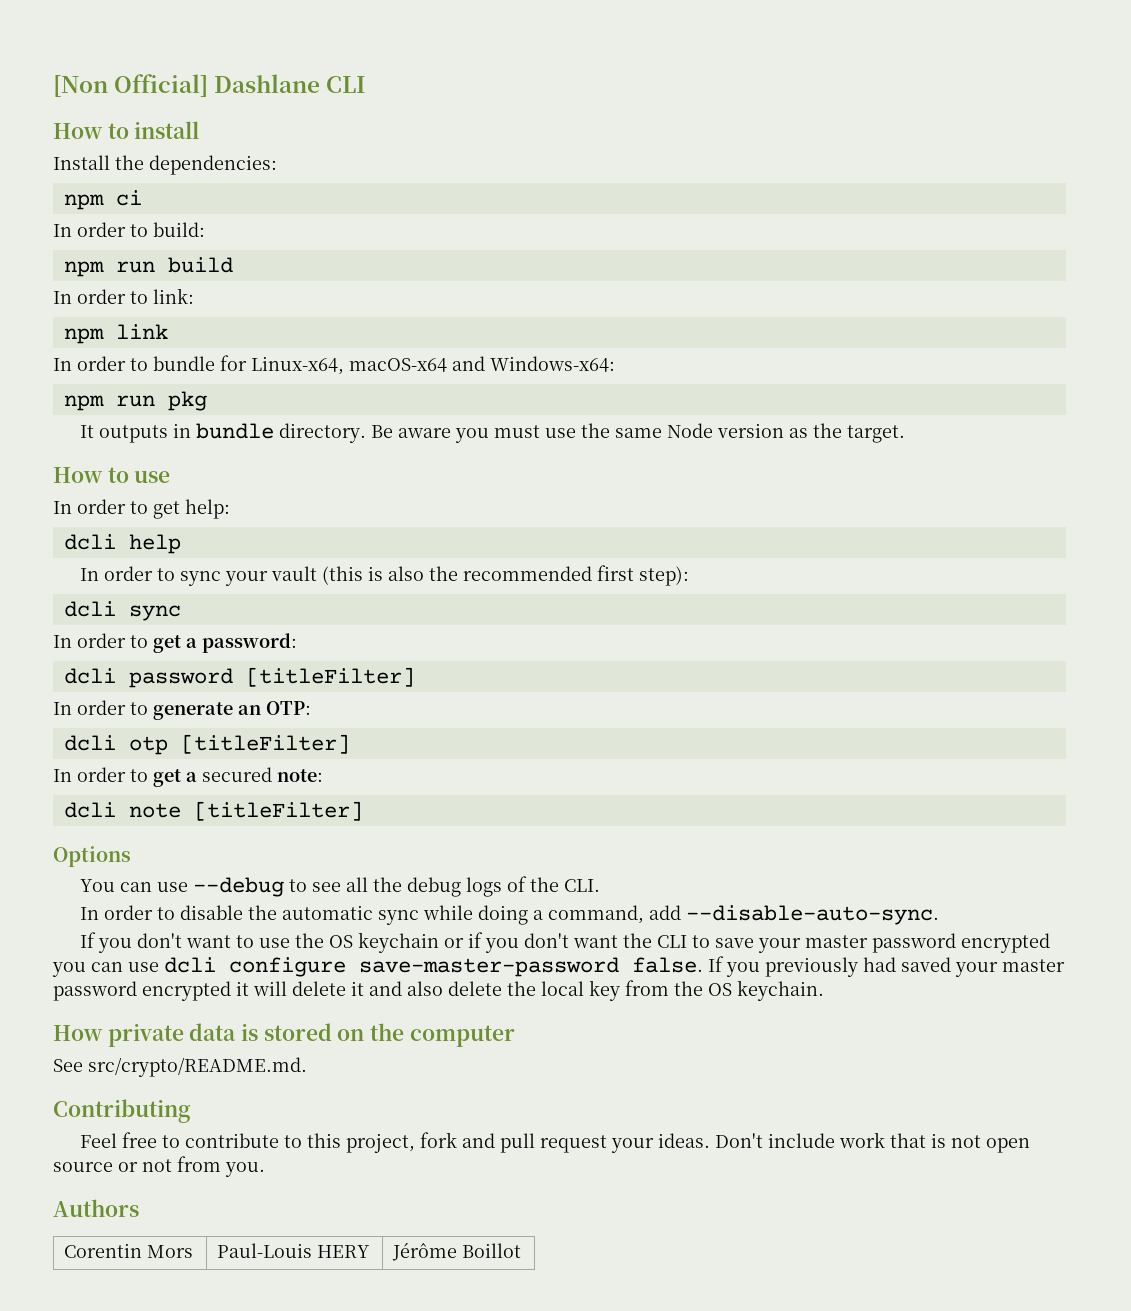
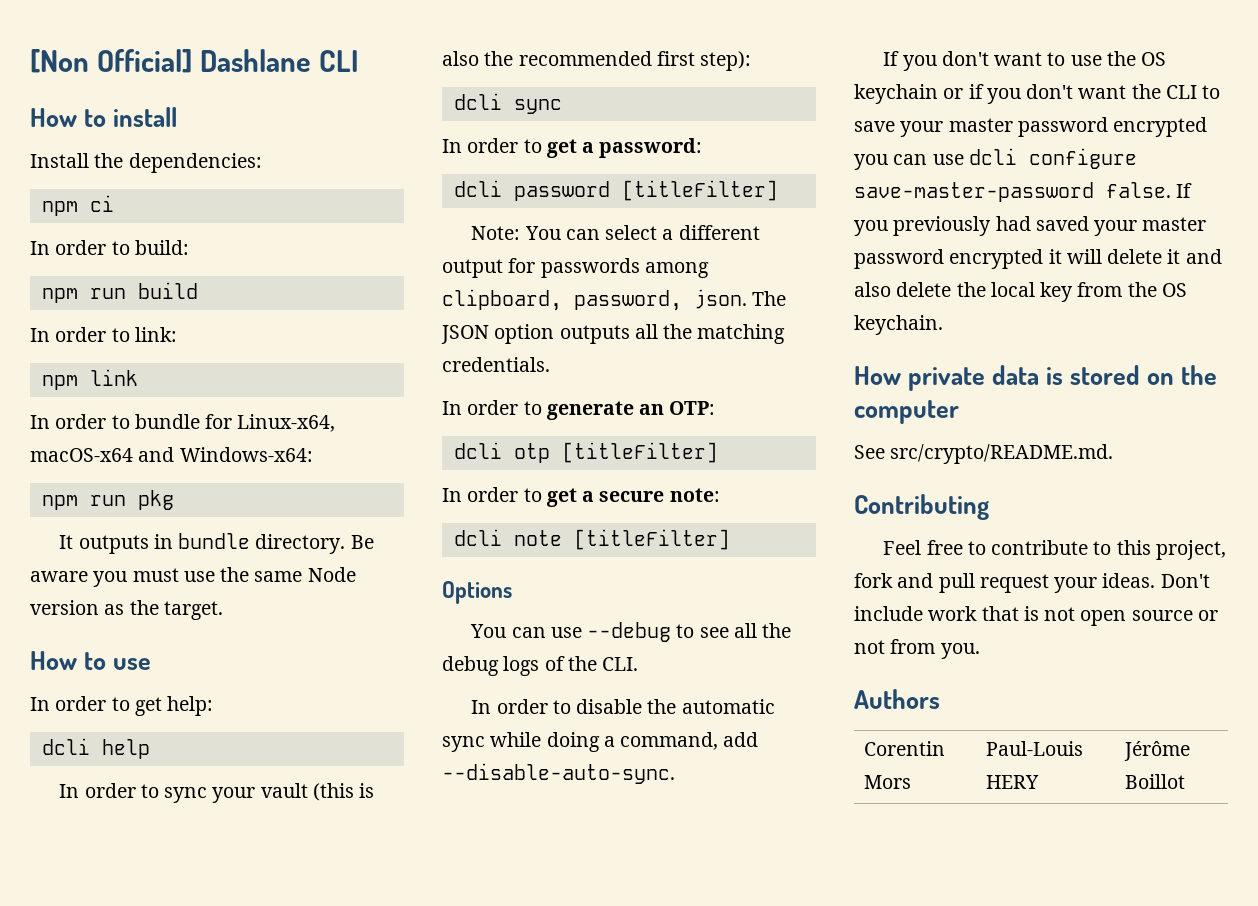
+ Note: You can select a different output for passwords among clipboard, password, json. The JSON option outputs all the matching credentials.
- In order to get a secured note:
+ In order to get a secure note:

